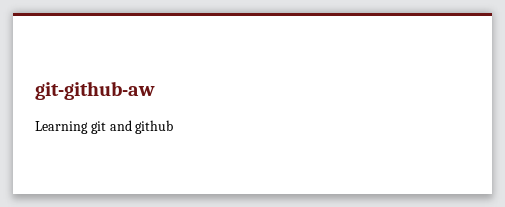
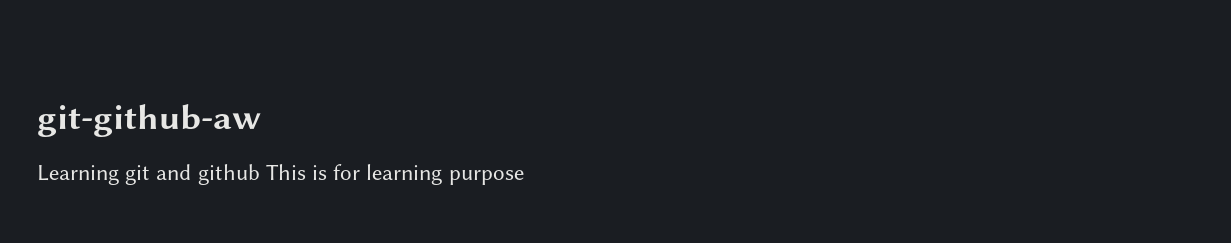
- Learning git and github
+ Learning git and github This is for learning purpose

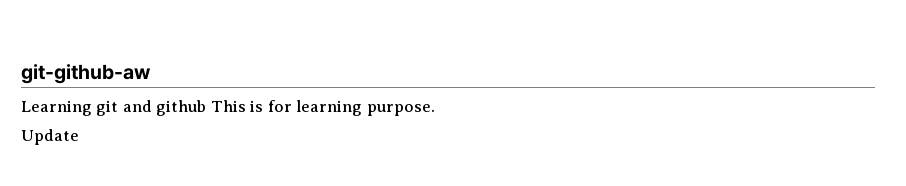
- Learning git and github This is for learning purpose
+ Learning git and github This is for learning purpose.
+ Update

